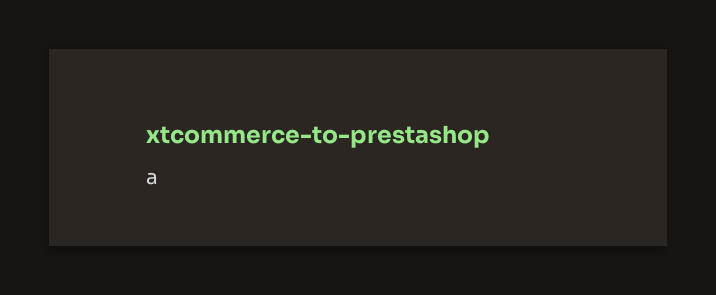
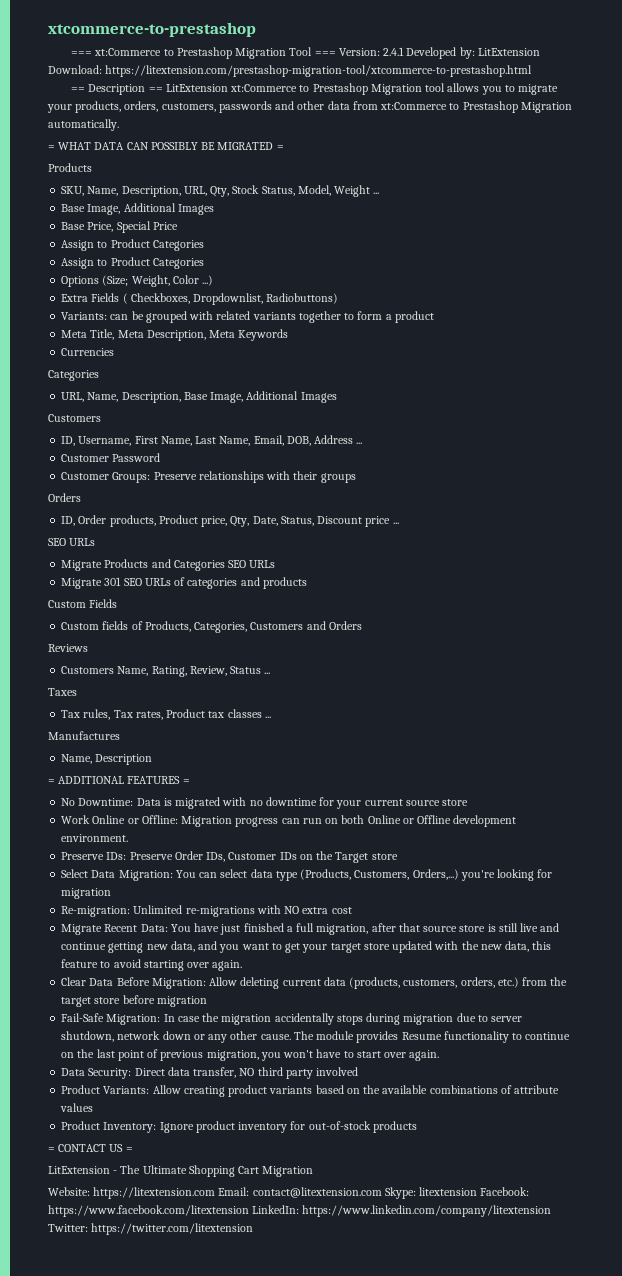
- a
+ === xt:Commerce to Prestashop Migration Tool === Version: 2.4.1 Developed by: LitExtension Download: https://litextension.com/prestashop-migration-tool/xtcommerce-to-prestashop.html
+ == Description == LitExtension xt:Commerce to Prestashop Migration tool allows you to migrate your products, orders, customers, passwords and other data from xt:Commerce to Prestashop Migration automatically.
+ = WHAT DATA CAN POSSIBLY BE MIGRATED =
+ Products
+ SKU, Name, Description, URL, Qty, Stock Status, Model, Weight ...
+ Base Image, Additional Images
+ Base Price, Special Price
+ Assign to Product Categories
+ Assign to Product Categories
+ Options (Size; Weight, Color ...)
+ Extra Fields ( Checkboxes, Dropdownlist, Radiobuttons)
+ Variants: can be grouped with related variants together to form a product
+ Meta Title, Meta Description, Meta Keywords
+ Currencies
+ Categories
+ URL, Name, Description, Base Image, Additional Images
+ Customers
+ ID, Username, First Name, Last Name, Email, DOB, Address ...
+ Customer Password
+ Customer Groups: Preserve relationships with their groups
+ Orders
+ ID, Order products, Product price, Qty, Date, Status, Discount price ...
+ SEO URLs
+ Migrate Products and Categories SEO URLs
+ Migrate 301 SEO URLs of categories and products
+ Custom Fields
+ Custom fields of Products, Categories, Customers and Orders
+ Reviews
+ Customers Name, Rating, Review, Status ...
+ Taxes
+ Tax rules, Tax rates, Product tax classes ...
+ Manufactures
+ Name, Description
+ = ADDITIONAL FEATURES =
+ No Downtime: Data is migrated with no downtime for your current source store
+ Work Online or Offline: Migration progress can run on both Online or Offline development environment.
+ Preserve IDs: Preserve Order IDs, Customer IDs on the Target store
+ Select Data Migration: You can select data type (Products, Customers, Orders,...) you're looking for migration
+ Re-migration: Unlimited re-migrations with NO extra cost
+ Migrate Recent Data: You have just finished a full migration, after that source store is still live and continue getting new data, and you want to get your target store updated with the new data, this feature to avoid starting over again.
+ Clear Data Before Migration: Allow deleting current data (products, customers, orders, etc.) from the target store before migration
+ Fail-Safe Migration: In case the migration accidentally stops during migration due to server shutdown, network down or any other cause. The module provides Resume functionality to continue on the last point of previous migration, you won't have to start over again.
+ Data Security: Direct data transfer, NO third party involved
+ Product Variants: Allow creating product variants based on the available combinations of attribute values
+ Product Inventory: Ignore product inventory for out-of-stock products
+ = CONTACT US =
+ LitExtension - The Ultimate Shopping Cart Migration
+ Website: https://litextension.com Email: contact@litextension.com Skype: litextension Facebook: https://www.facebook.com/litextension LinkedIn: https://www.linkedin.com/company/litextension Twitter: https://twitter.com/litextension

